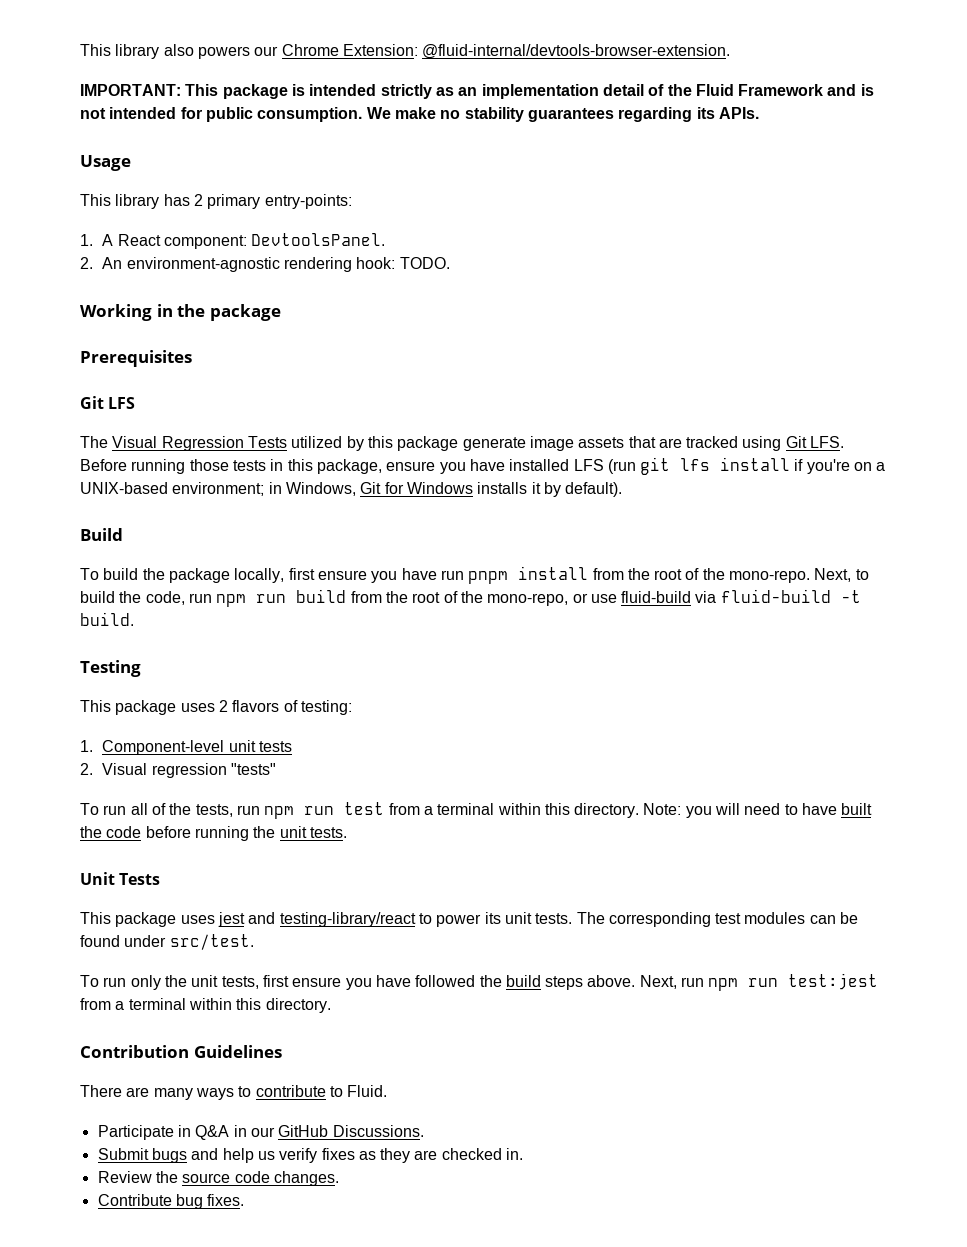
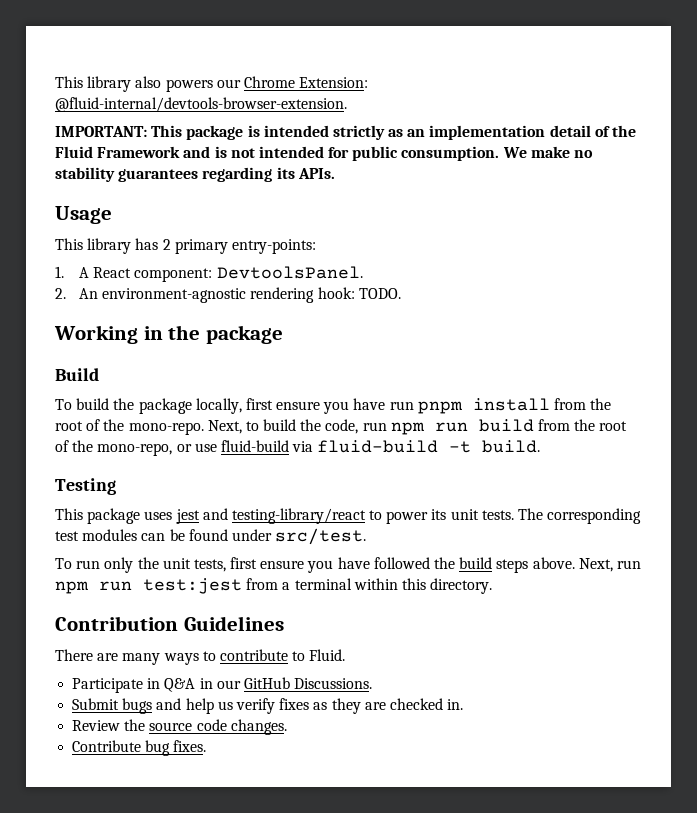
- Prerequisites
- Git LFS
- The Visual Regression Tests utilized by this package generate image assets that are tracked using Git LFS. Before running those tests in this package, ensure you have installed LFS (run git lfs install if you're on a UNIX-based environment; in Windows, Git for Windows installs it by default).
- This package uses 2 flavors of testing:
- 1. Component-level unit tests
- 2. Visual regression "tests"
- To run all of the tests, run npm run test from a terminal within this directory. Note: you will need to have built the code before running the unit tests.
- Unit Tests

